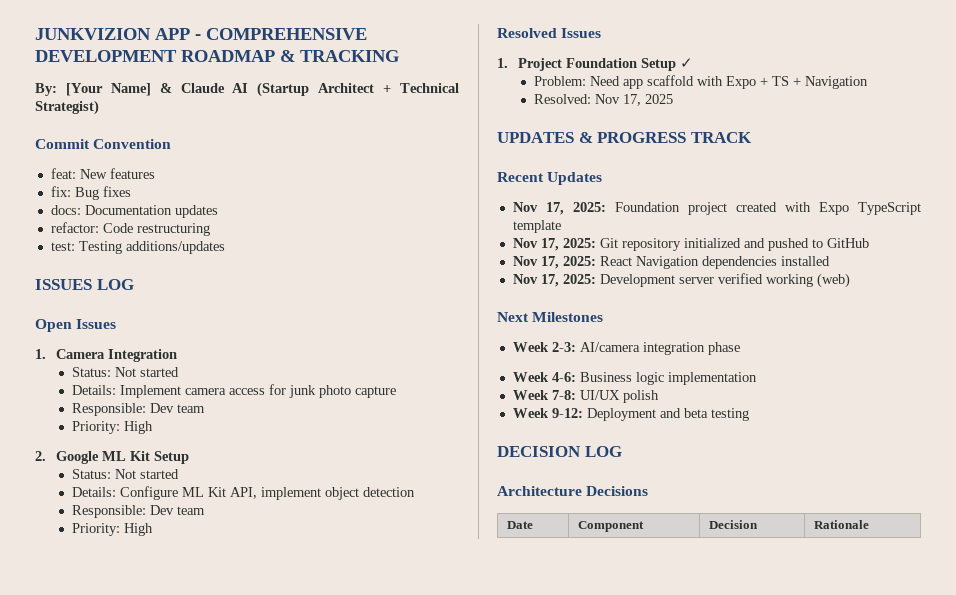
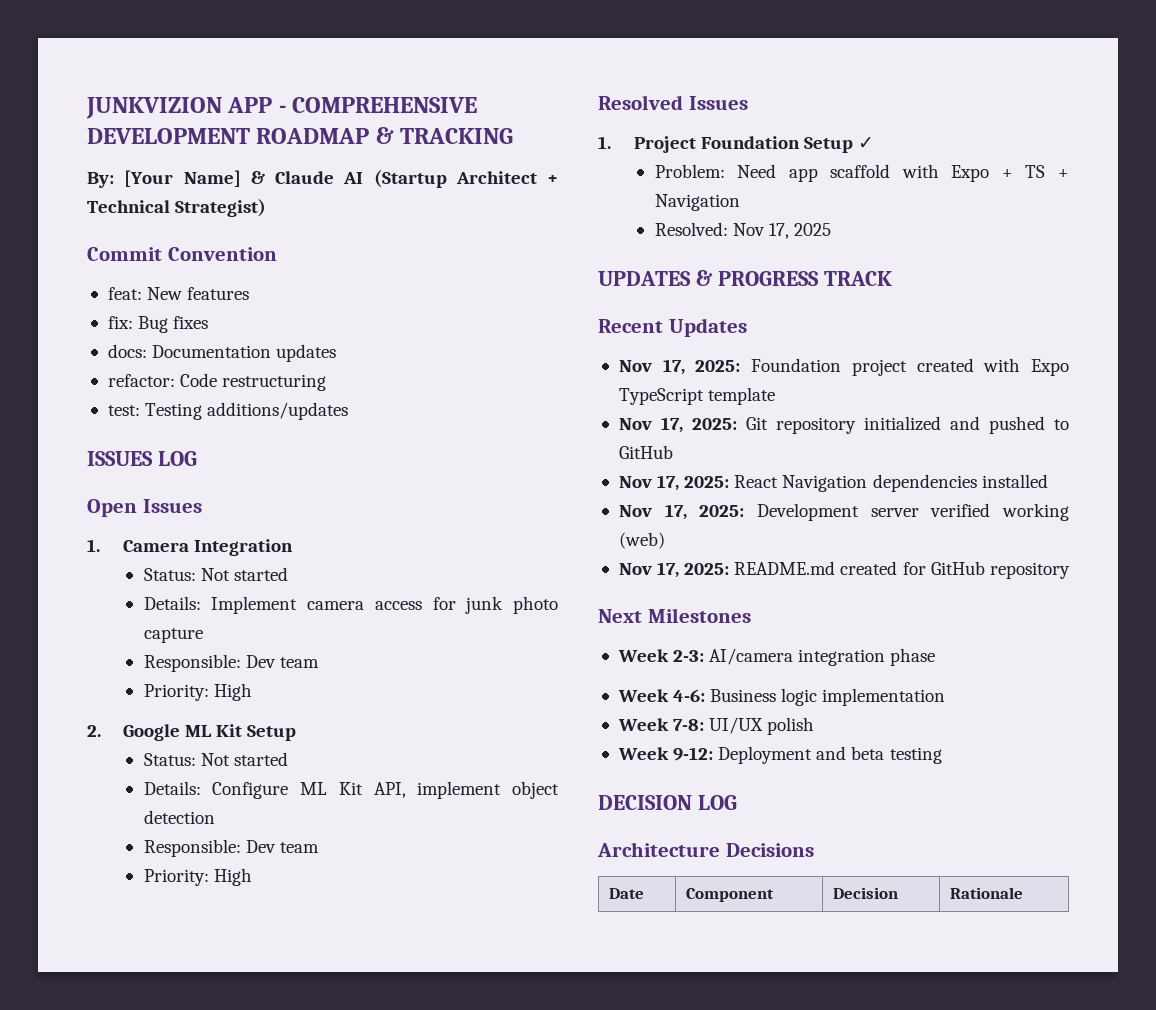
+ Nov 17, 2025: README.md created for GitHub repository

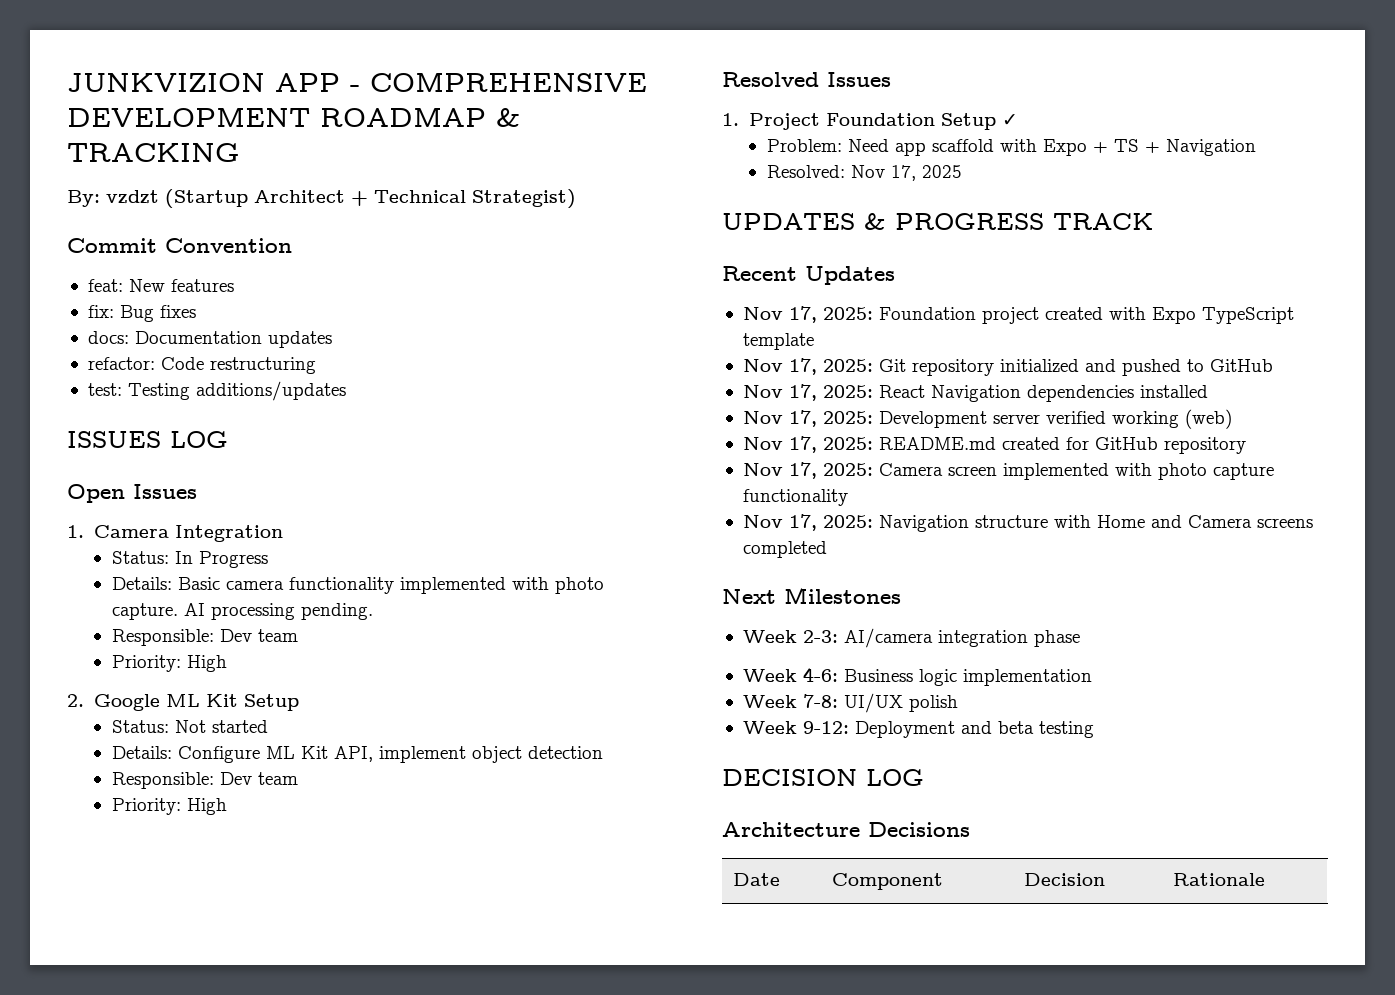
- By: [Your Name] & Claude AI (Startup Architect + Technical Strategist)
+ By: vzdzt (Startup Architect + Technical Strategist)
  1. Camera Integration
- Status: Not started
- Details: Implement camera access for junk photo capture
+ Status: In Progress
+ Details: Basic camera functionality implemented with photo capture. AI processing pending.
+ Nov 17, 2025: Camera screen implemented with photo capture functionality
+ Nov 17, 2025: Navigation structure with Home and Camera screens completed

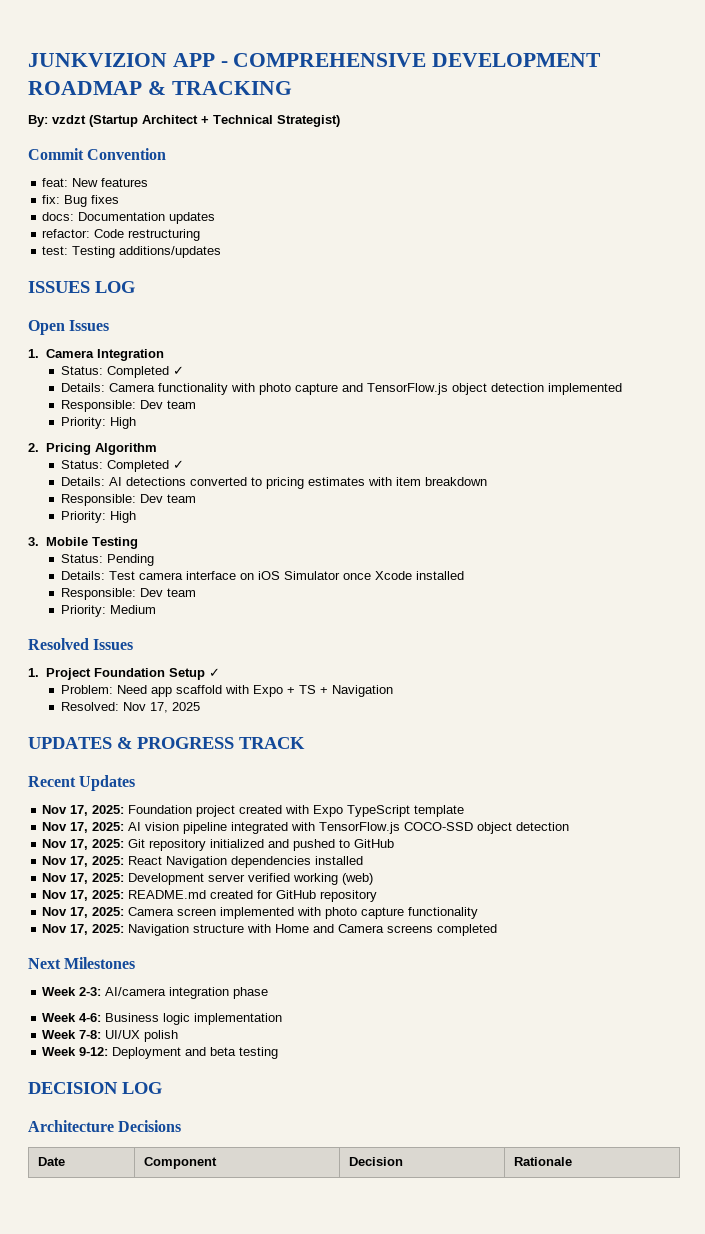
  1. Camera Integration
- Status: In Progress
- Details: Basic camera functionality implemented with photo capture. AI processing pending.
+ Status: Completed ✓
+ Details: Camera functionality with photo capture and TensorFlow.js object detection implemented
- 2. Google ML Kit Setup
- Status: Not started
- Details: Configure ML Kit API, implement object detection
+ 2. Pricing Algorithm
+ Status: Completed ✓
+ Details: AI detections converted to pricing estimates with item breakdown
  Responsible: Dev team
  Priority: High
+ 3. Mobile Testing
+ Status: Pending
+ Details: Test camera interface on iOS Simulator once Xcode installed
+ Responsible: Dev team
+ Priority: Medium
+ Nov 17, 2025: AI vision pipeline integrated with TensorFlow.js COCO-SSD object detection

